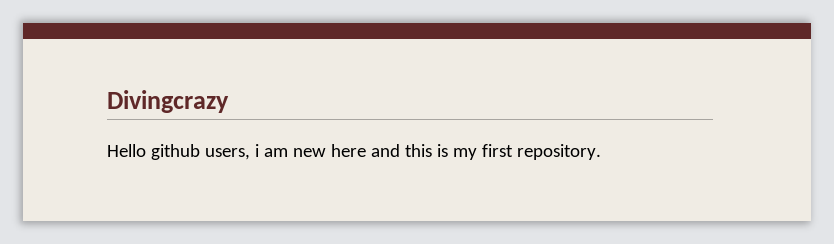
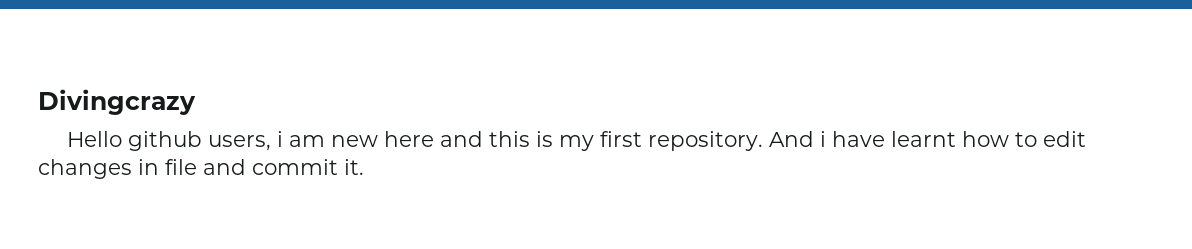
+ And i have learnt how to edit changes in file and commit it.

